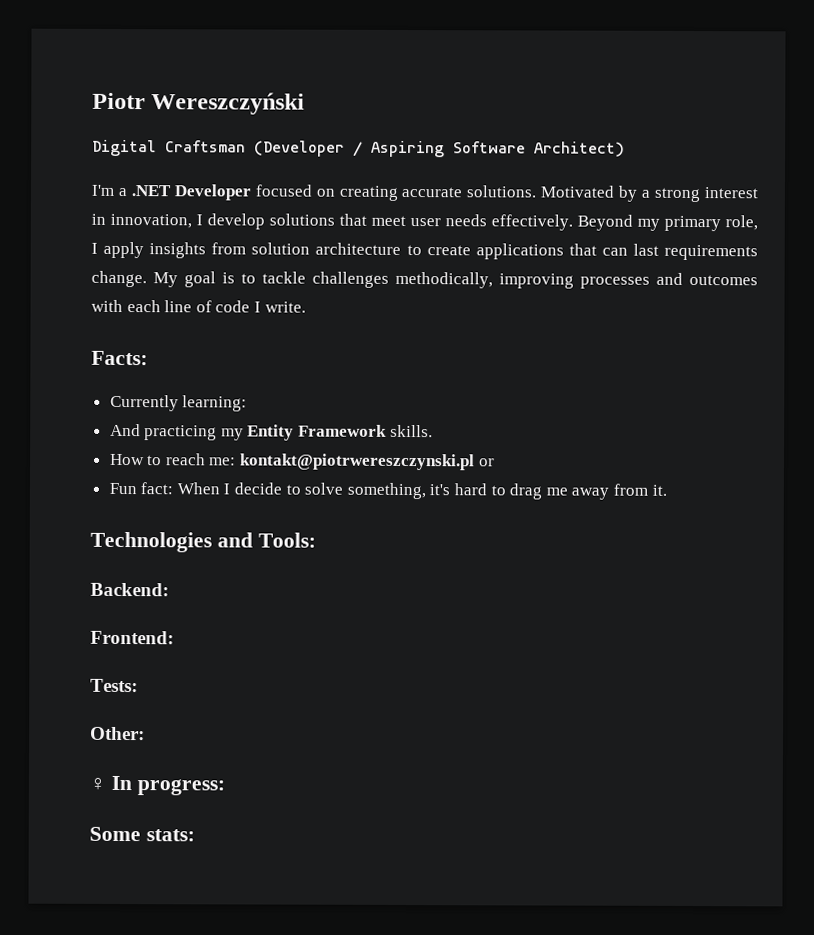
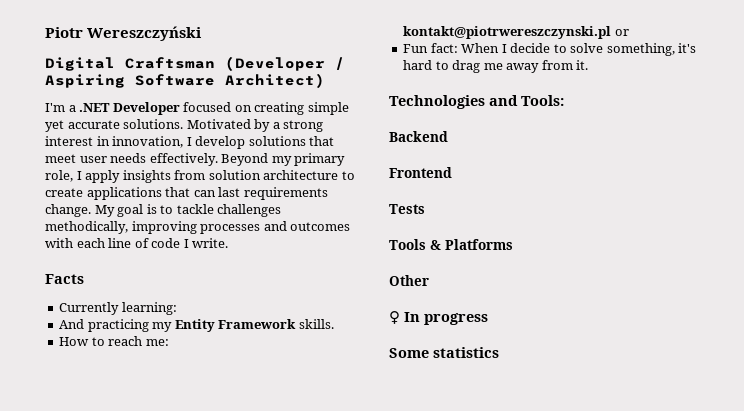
- I'm a .NET Developer focused on creating accurate solutions.
+ I'm a .NET Developer focused on creating simple yet accurate solutions.
- Facts:
+ Facts
- Backend:
- Frontend:
- Tests:
- Other:
+ Backend
+ Frontend
+ Tests
+ Tools & Platforms
+ Other
- ♀ In progress:
+ ♀ In progress
- Some stats:
+ Some statistics

